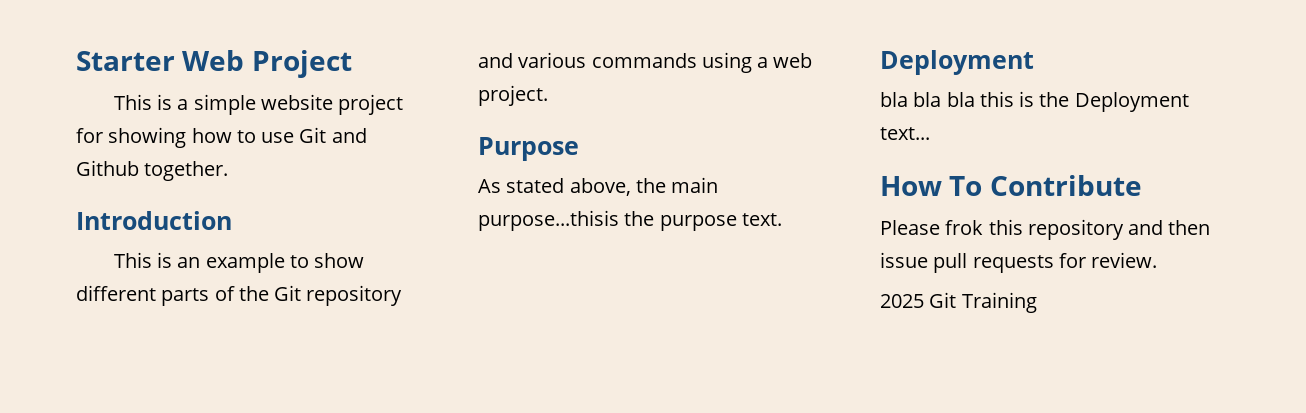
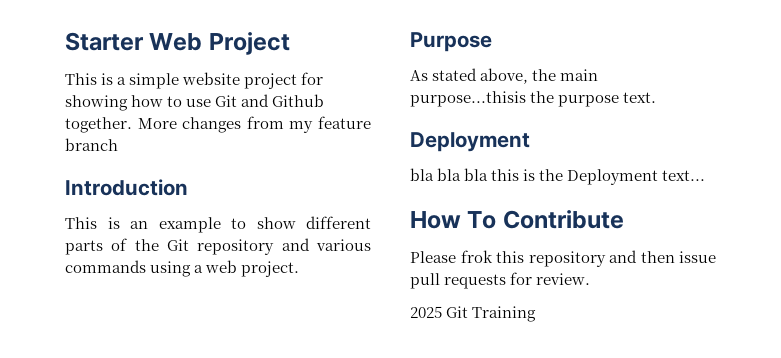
+ More changes from my feature branch

